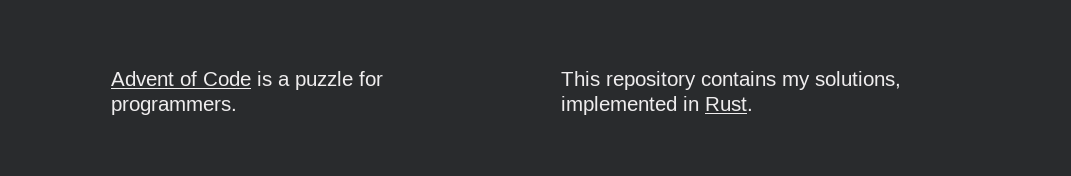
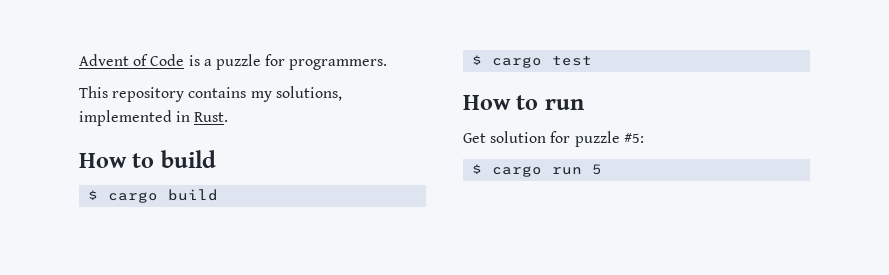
+ How to build
+ $ cargo build
+ $ cargo test
+ How to run
+ Get solution for puzzle #5:
+ $ cargo run 5

